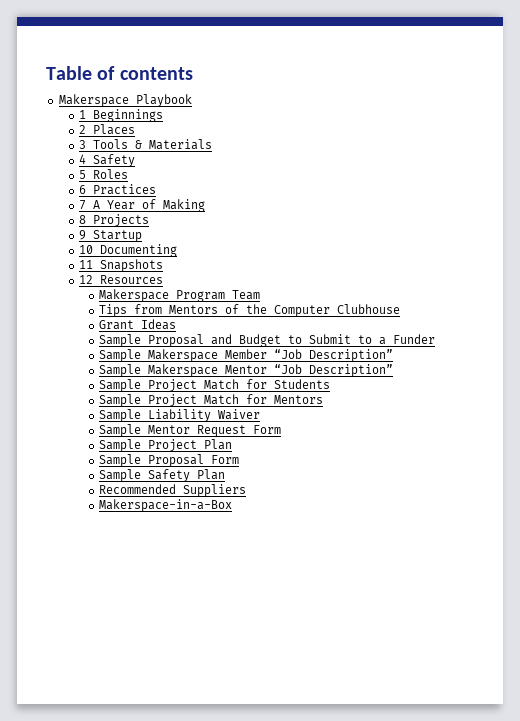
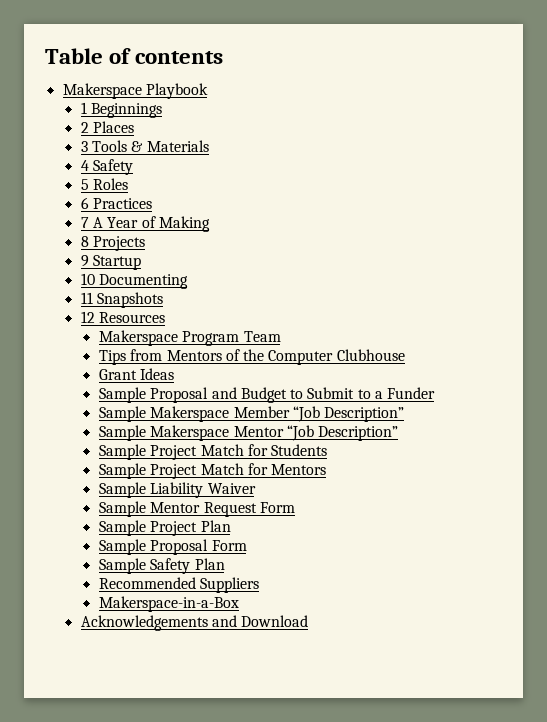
+ Acknowledgements and Download

